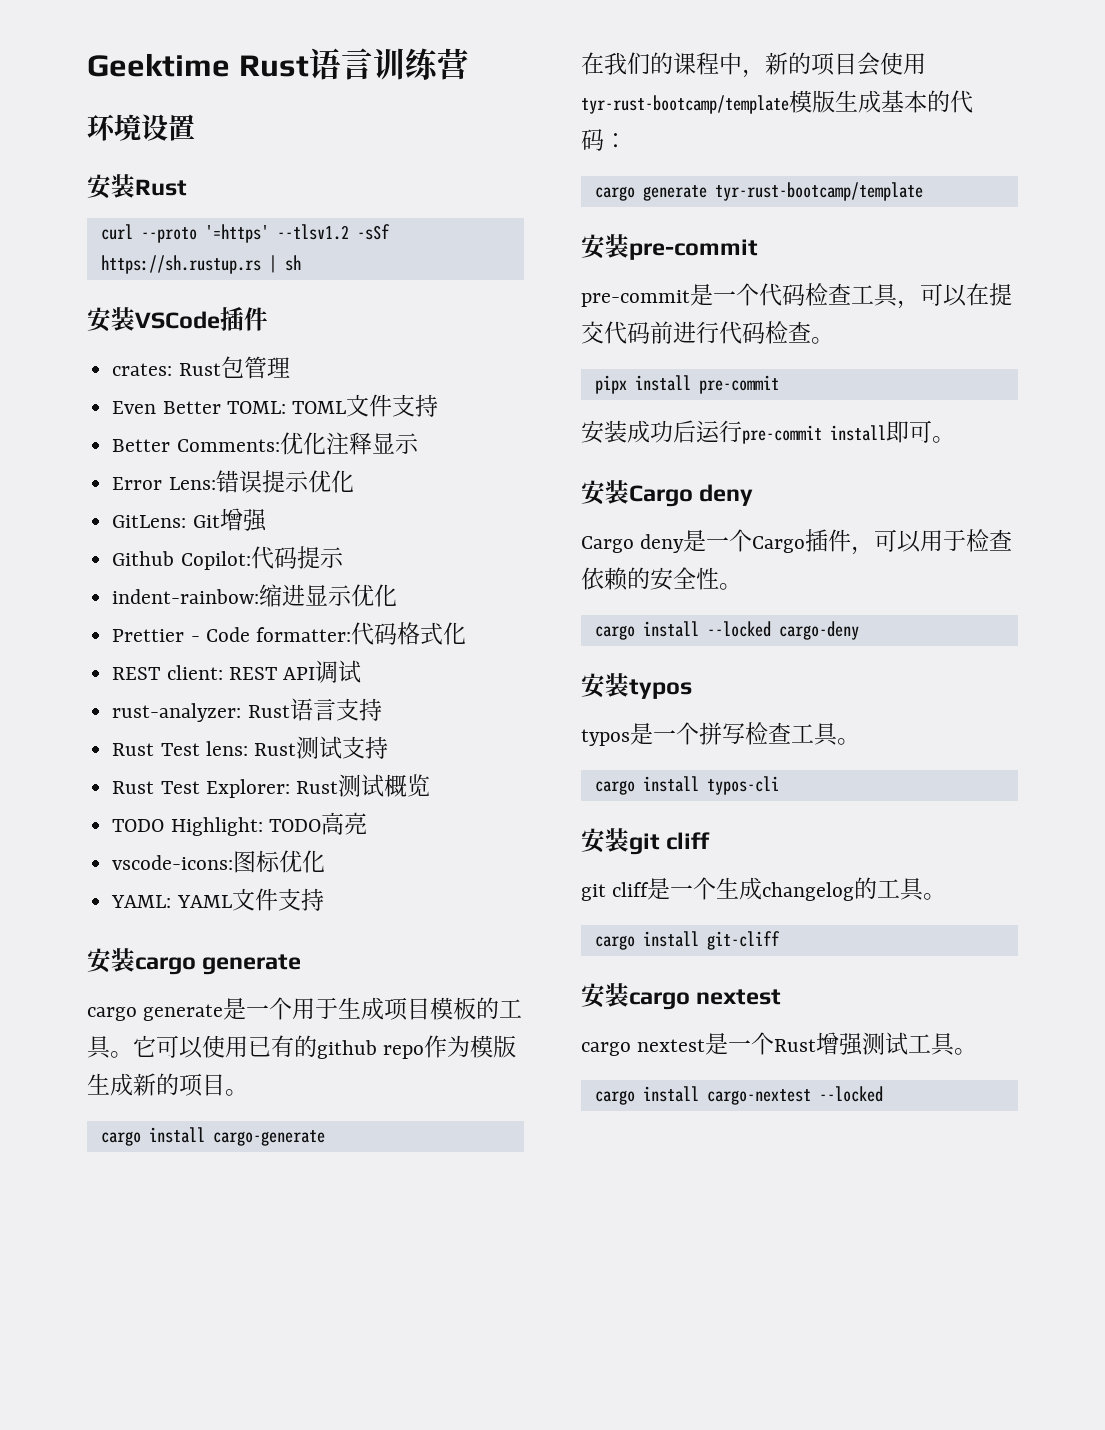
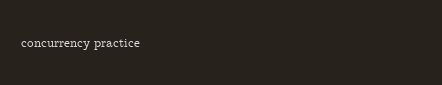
- Geektime Rust语言训练营
- 环境设置
- 安装Rust
- curl --proto '=https' --tlsv1.2 -sSf https://sh.rustup.rs | sh
- 安装VSCode插件
- crates: Rust包管理
- Even Better TOML: TOML文件支持
- Better Comments:优化注释显示
- Error Lens:错误提示优化
- GitLens: Git增强
- Github Copilot:代码提示
- indent-rainbow:缩进显示优化
- Prettier - Code formatter:代码格式化
- REST client: REST API调试
- rust-analyzer: Rust语言支持
- Rust Test lens: Rust测试支持
- Rust Test Explorer: Rust测试概览
- TODO Highlight: TODO高亮
- vscode-icons:图标优化
- YAML: YAML文件支持
- 安装cargo generate
- cargo generate是一个用于生成项目模板的工具。它可以使用已有的github repo作为模版生成新的项目。
- cargo install cargo-generate
- 在我们的课程中，新的项目会使用tyr-rust-bootcamp/template模版生成基本的代码：
- cargo generate tyr-rust-bootcamp/template
- 安装pre-commit
- pre-commit是一个代码检查工具，可以在提交代码前进行代码检查。
- pipx install pre-commit
- 安装成功后运行pre-commit install即可。
- 安装Cargo deny
- Cargo deny是一个Cargo插件，可以用于检查依赖的安全性。
- cargo install --locked cargo-deny
- 安装typos
- typos是一个拼写检查工具。
- cargo install typos-cli
- 安装git cliff
- git cliff是一个生成changelog的工具。
- cargo install git-cliff
- 安装cargo nextest
- cargo nextest是一个Rust增强测试工具。
- cargo install cargo-nextest --locked
+ concurrency practice

